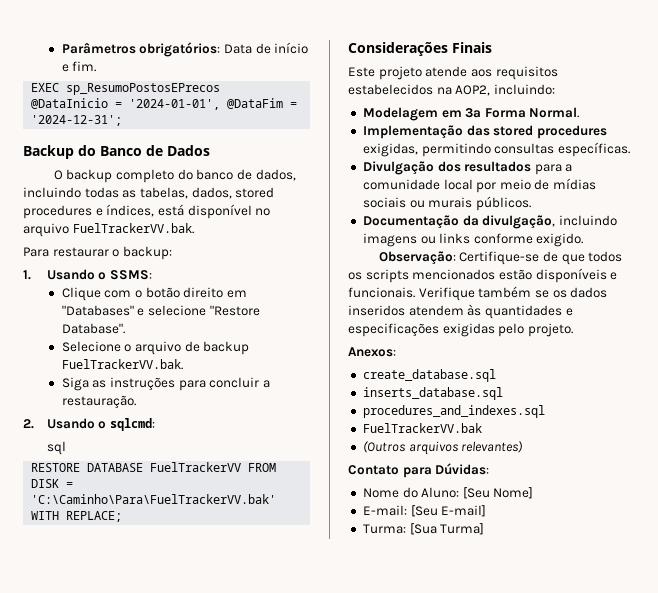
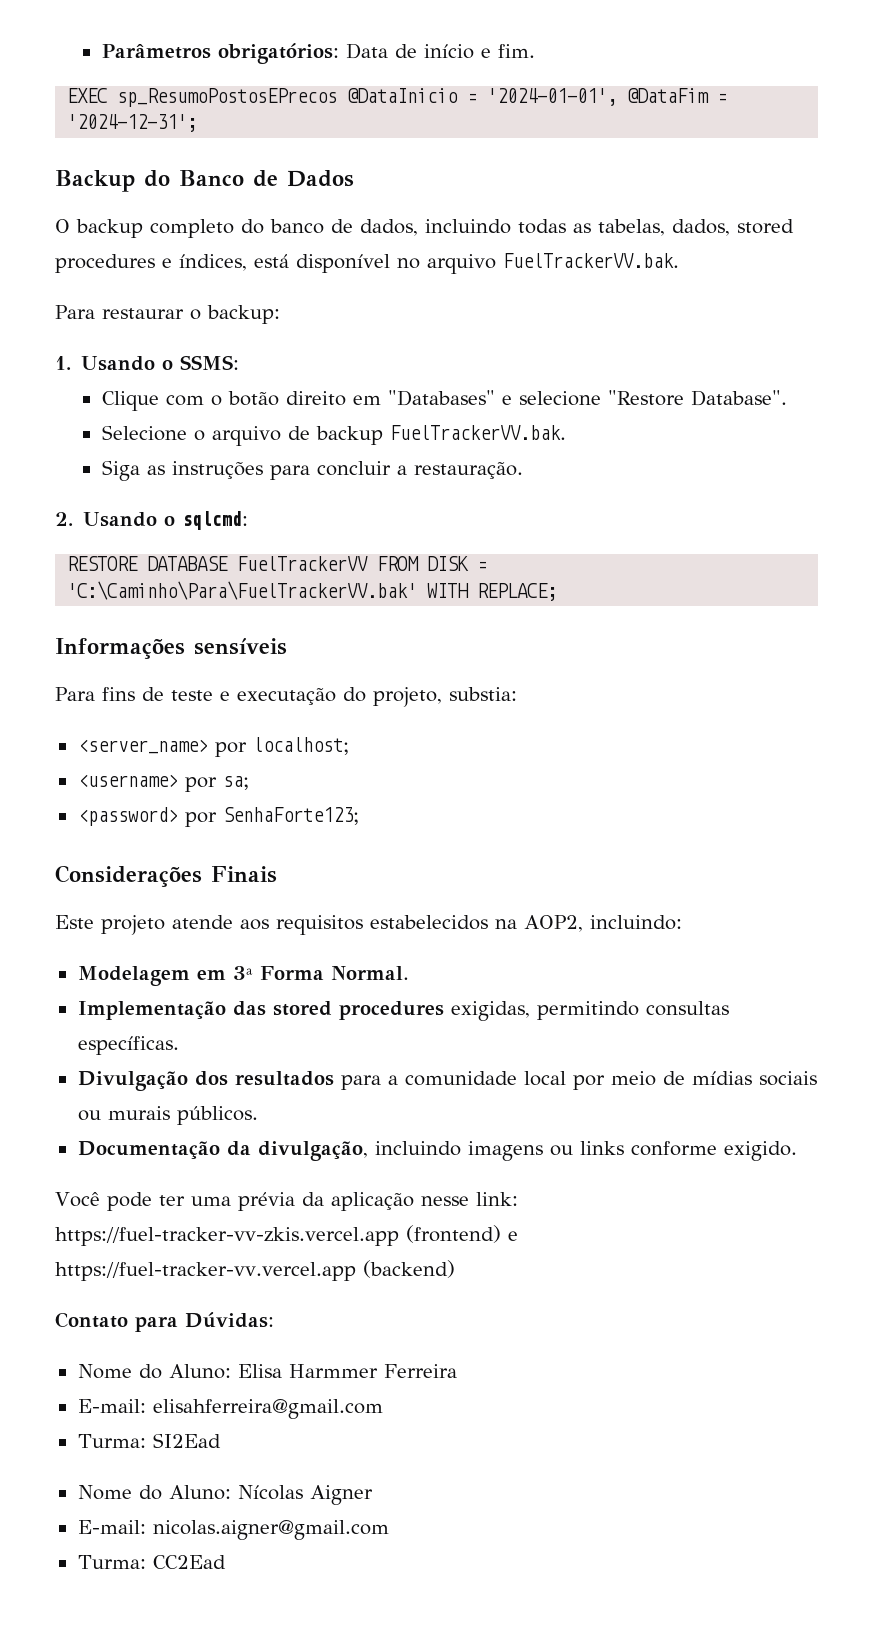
- sql
+ Informações sensíveis
+ Para fins de teste e executação do projeto, substia:
+ <server_name> por localhost;
+ <username> por sa;
+ <password> por SenhaForte123;
- Observação: Certifique-se de que todos os scripts mencionados estão disponíveis e funcionais. Verifique também se os dados inseridos atendem às quantidades e especificações exigidas pelo projeto.
- Anexos:
- create_database.sql
- inserts_database.sql
- procedures_and_indexes.sql
- FuelTrackerVV.bak
- (Outros arquivos relevantes)
+ Você pode ter uma prévia da aplicação nesse link: https://fuel-tracker-vv-zkis.vercel.app (frontend) e https://fuel-tracker-vv.vercel.app (backend)
- Nome do Aluno: [Seu Nome]
- E-mail: [Seu E-mail]
- Turma: [Sua Turma]
+ Nome do Aluno: Elisa Harmmer Ferreira
+ E-mail: elisahferreira@gmail.com
+ Turma: SI2Ead
+ Nome do Aluno: Nícolas Aigner
+ E-mail: nicolas.aigner@gmail.com
+ Turma: CC2Ead

